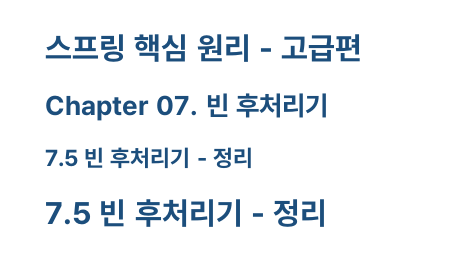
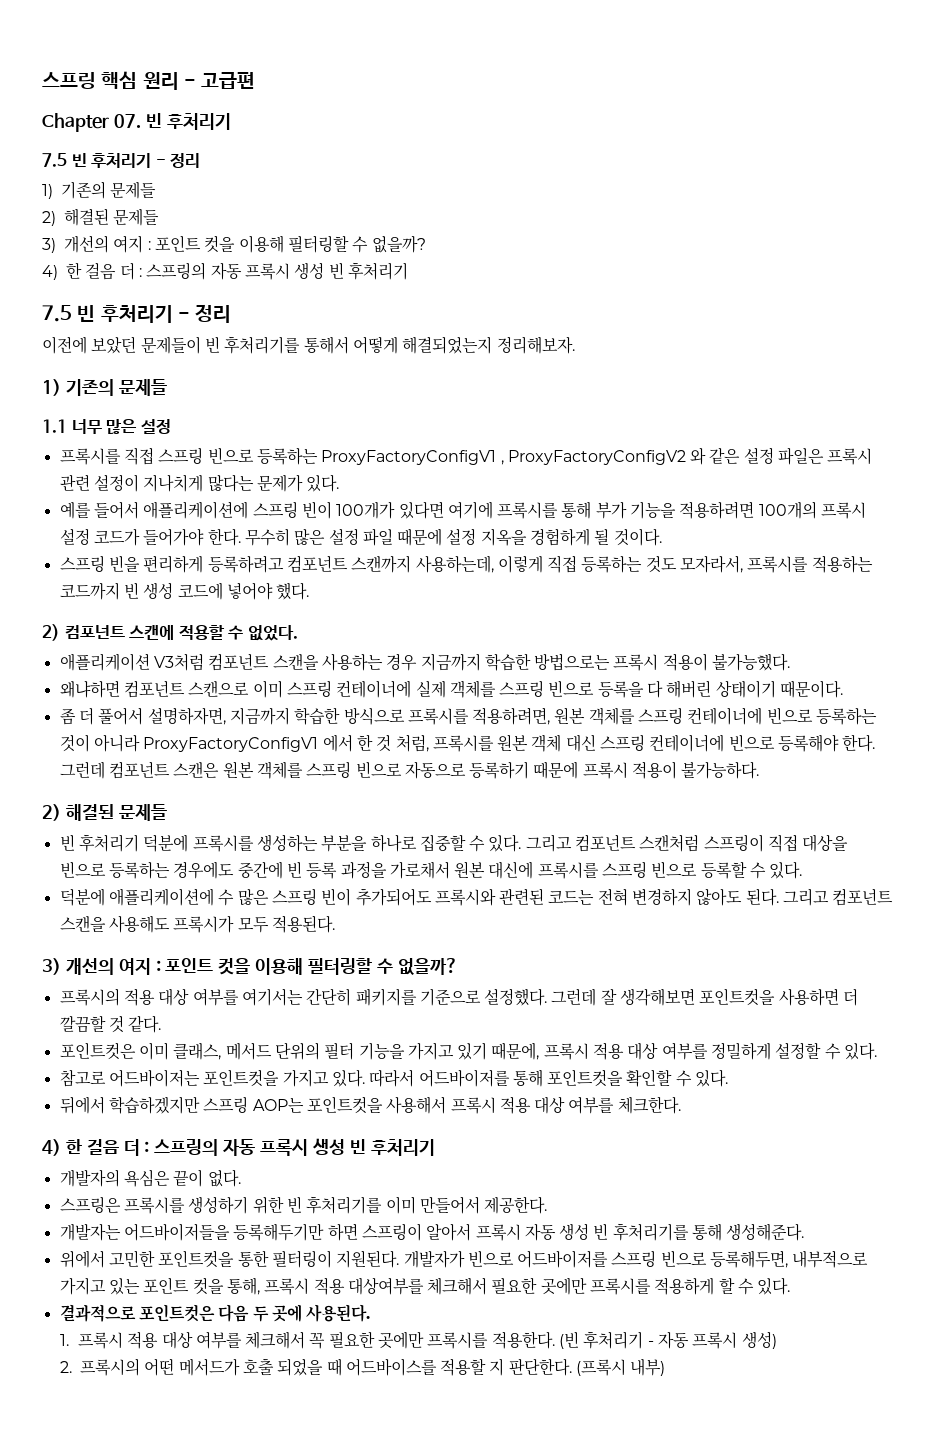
  Chapter 07. 빈 후처리기
  7.5 빈 후처리기 - 정리
+ 1) 기존의 문제들
+ 2) 해결된 문제들
+ 3) 개선의 여지 : 포인트 컷을 이용해 필터링할 수 없을까?
+ 4) 한 걸음 더 : 스프링의 자동 프록시 생성 빈 후처리기
  7.5 빈 후처리기 - 정리
+ 이전에 보았던 문제들이 빈 후처리기를 통해서 어떻게 해결되었는지 정리해보자.
+ 1) 기존의 문제들
+ 1.1 너무 많은 설정
+ 프록시를 직접 스프링 빈으로 등록하는 ProxyFactoryConfigV1 , ProxyFactoryConfigV2 와 같은 설정 파일은 프록시 관련 설정이 지나치게 많다는 문제가 있다.
+ 예를 들어서 애플리케이션에 스프링 빈이 100개가 있다면 여기에 프록시를 통해 부가 기능을 적용하려면 100개의 프록시 설정 코드가 들어가야 한다. 무수히 많은 설정 파일 때문에 설정 지옥을 경험하게 될 것이다.
+ 스프링 빈을 편리하게 등록하려고 컴포넌트 스캔까지 사용하는데, 이렇게 직접 등록하는 것도 모자라서, 프록시를 적용하는 코드까지 빈 생성 코드에 넣어야 했다.
+ 2) 컴포넌트 스캔에 적용할 수 없었다.
+ 애플리케이션 V3처럼 컴포넌트 스캔을 사용하는 경우 지금까지 학습한 방법으로는 프록시 적용이 불가능했다.
+ 왜냐하면 컴포넌트 스캔으로 이미 스프링 컨테이너에 실제 객체를 스프링 빈으로 등록을 다 해버린 상태이기 때문이다.
+ 좀 더 풀어서 설명하자면, 지금까지 학습한 방식으로 프록시를 적용하려면, 원본 객체를 스프링 컨테이너에 빈으로 등록하는 것이 아니라 ProxyFactoryConfigV1 에서 한 것 처럼, 프록시를 원본 객체 대신 스프링 컨테이너에 빈으로 등록해야 한다. 그런데 컴포넌트 스캔은 원본 객체를 스프링 빈으로 자동으로 등록하기 때문에 프록시 적용이 불가능하다.
+ 2) 해결된 문제들
+ 빈 후처리기 덕분에 프록시를 생성하는 부분을 하나로 집중할 수 있다. 그리고 컴포넌트 스캔처럼 스프링이 직접 대상을 빈으로 등록하는 경우에도 중간에 빈 등록 과정을 가로채서 원본 대신에 프록시를 스프링 빈으로 등록할 수 있다.
+ 덕분에 애플리케이션에 수 많은 스프링 빈이 추가되어도 프록시와 관련된 코드는 전혀 변경하지 않아도 된다. 그리고 컴포넌트 스캔을 사용해도 프록시가 모두 적용된다.
+ 3) 개선의 여지 : 포인트 컷을 이용해 필터링할 수 없을까?
+ 프록시의 적용 대상 여부를 여기서는 간단히 패키지를 기준으로 설정했다. 그런데 잘 생각해보면 포인트컷을 사용하면 더 깔끔할 것 같다.
+ 포인트컷은 이미 클래스, 메서드 단위의 필터 기능을 가지고 있기 때문에, 프록시 적용 대상 여부를 정밀하게 설정할 수 있다.
+ 참고로 어드바이저는 포인트컷을 가지고 있다. 따라서 어드바이저를 통해 포인트컷을 확인할 수 있다.
+ 뒤에서 학습하겠지만 스프링 AOP는 포인트컷을 사용해서 프록시 적용 대상 여부를 체크한다.
+ 4) 한 걸음 더 : 스프링의 자동 프록시 생성 빈 후처리기
+ 개발자의 욕심은 끝이 없다.
+ 스프링은 프록시를 생성하기 위한 빈 후처리기를 이미 만들어서 제공한다.
+ 개발자는 어드바이저들을 등록해두기만 하면 스프링이 알아서 프록시 자동 생성 빈 후처리기를 통해 생성해준다.
+ 위에서 고민한 포인트컷을 통한 필터링이 지원된다. 개발자가 빈으로 어드바이저를 스프링 빈으로 등록해두면, 내부적으로 가지고 있는 포인트 컷을 통해, 프록시 적용 대상여부를 체크해서 필요한 곳에만 프록시를 적용하게 할 수 있다.
+ 결과적으로 포인트컷은 다음 두 곳에 사용된다.
+ 1. 프록시 적용 대상 여부를 체크해서 꼭 필요한 곳에만 프록시를 적용한다. (빈 후처리기 - 자동 프록시 생성)
+ 2. 프록시의 어떤 메서드가 호출 되었을 때 어드바이스를 적용할 지 판단한다. (프록시 내부)

